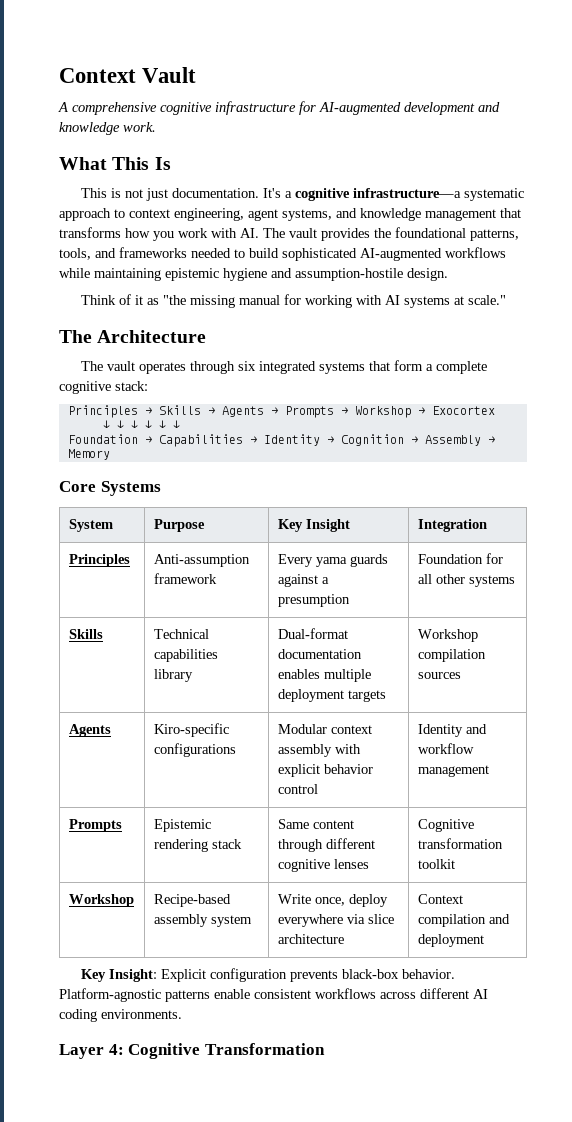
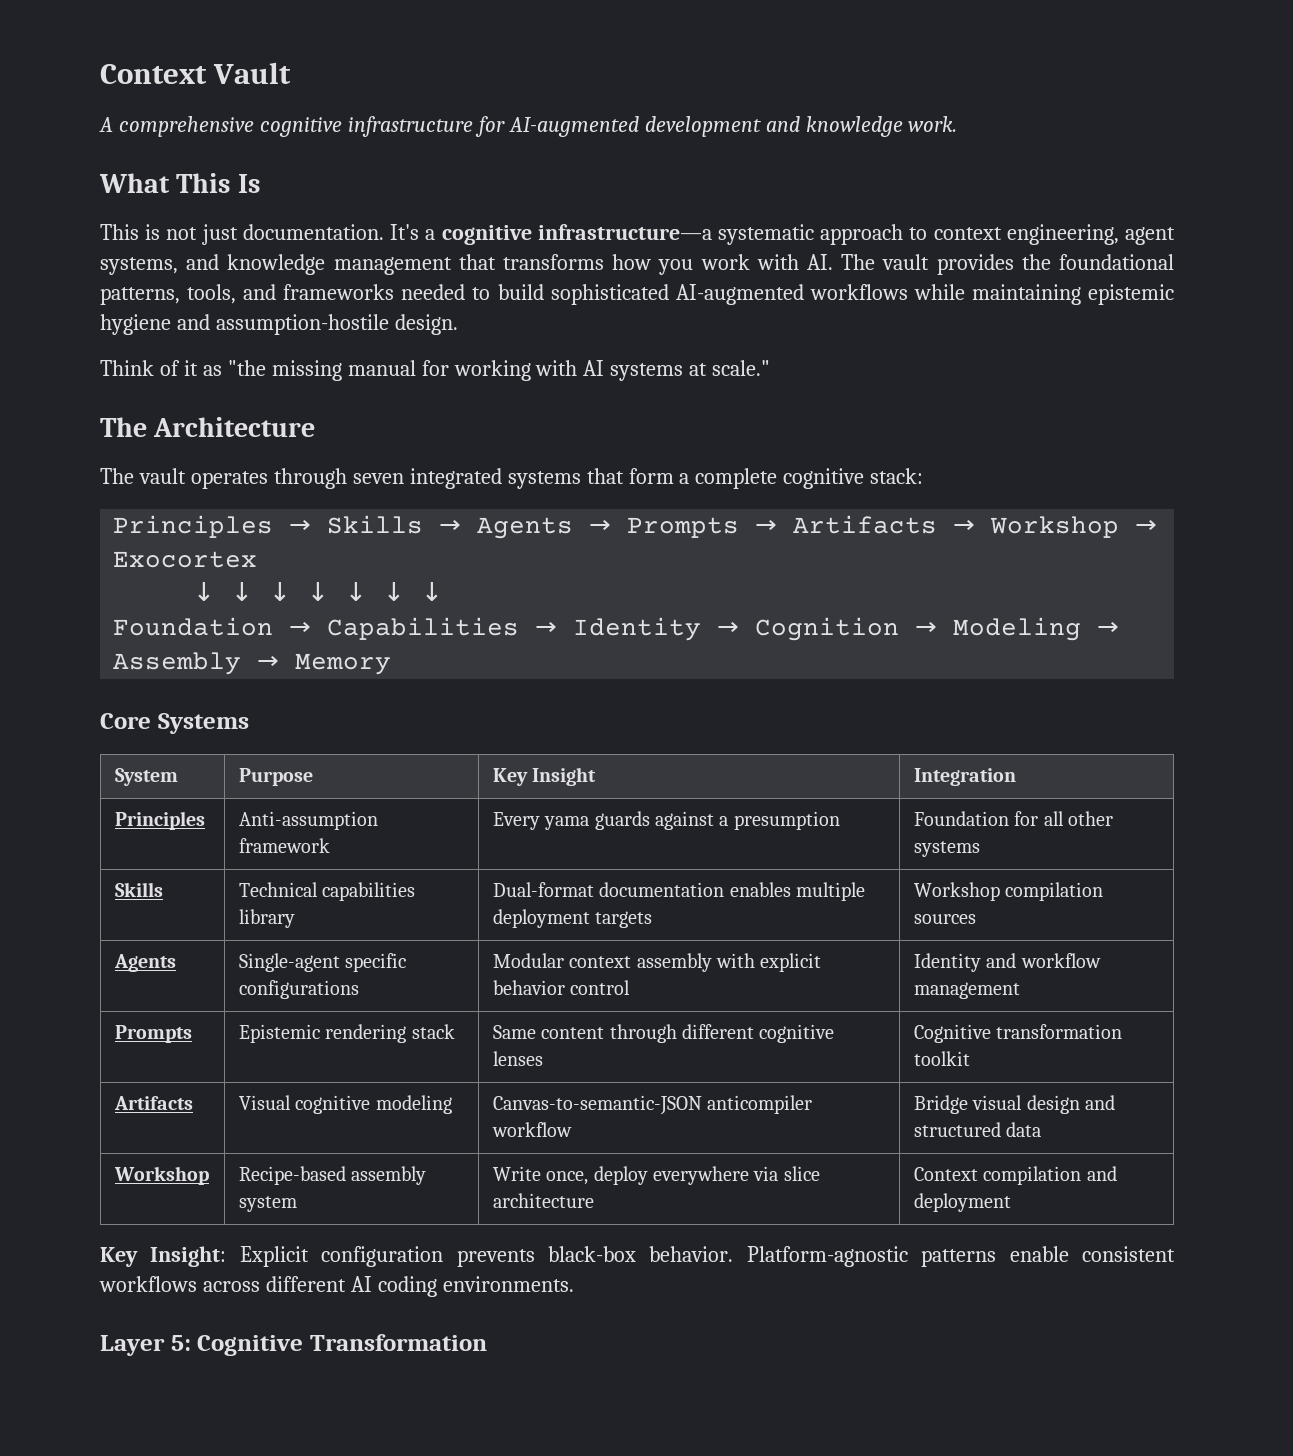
- The vault operates through six integrated systems that form a complete cognitive stack:
+ The vault operates through seven integrated systems that form a complete cognitive stack:
- Principles → Skills → Agents → Prompts → Workshop → Exocortex
+ Principles → Skills → Agents → Prompts → Artifacts → Workshop → Exocortex
- ↓ ↓ ↓ ↓ ↓ ↓
+ ↓ ↓ ↓ ↓ ↓ ↓ ↓
- Foundation → Capabilities → Identity → Cognition → Assembly → Memory
+ Foundation → Capabilities → Identity → Cognition → Modeling → Assembly → Memory
- Agents | Kiro-specific configurations | Modular context assembly with explicit behavior control | Identity and workflow management
+ Agents | Single-agent specific configurations | Modular context assembly with explicit behavior control | Identity and workflow management
+ Artifacts | Visual cognitive modeling | Canvas-to-semantic-JSON anticompiler workflow | Bridge visual design and structured data
- Layer 4: Cognitive Transformation
+ Layer 5: Cognitive Transformation

